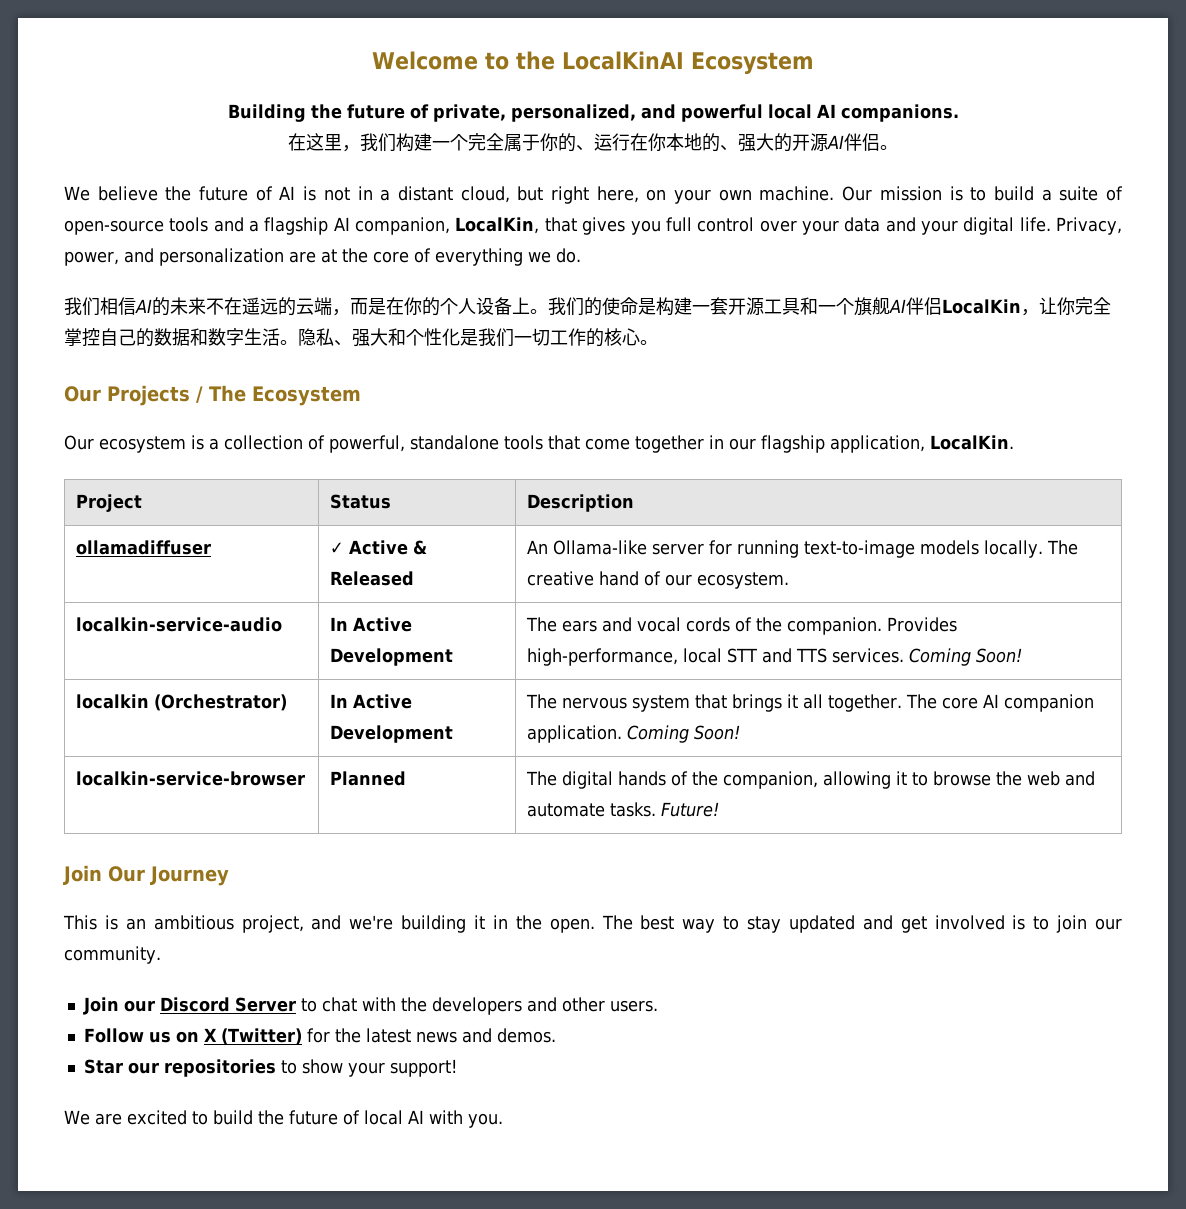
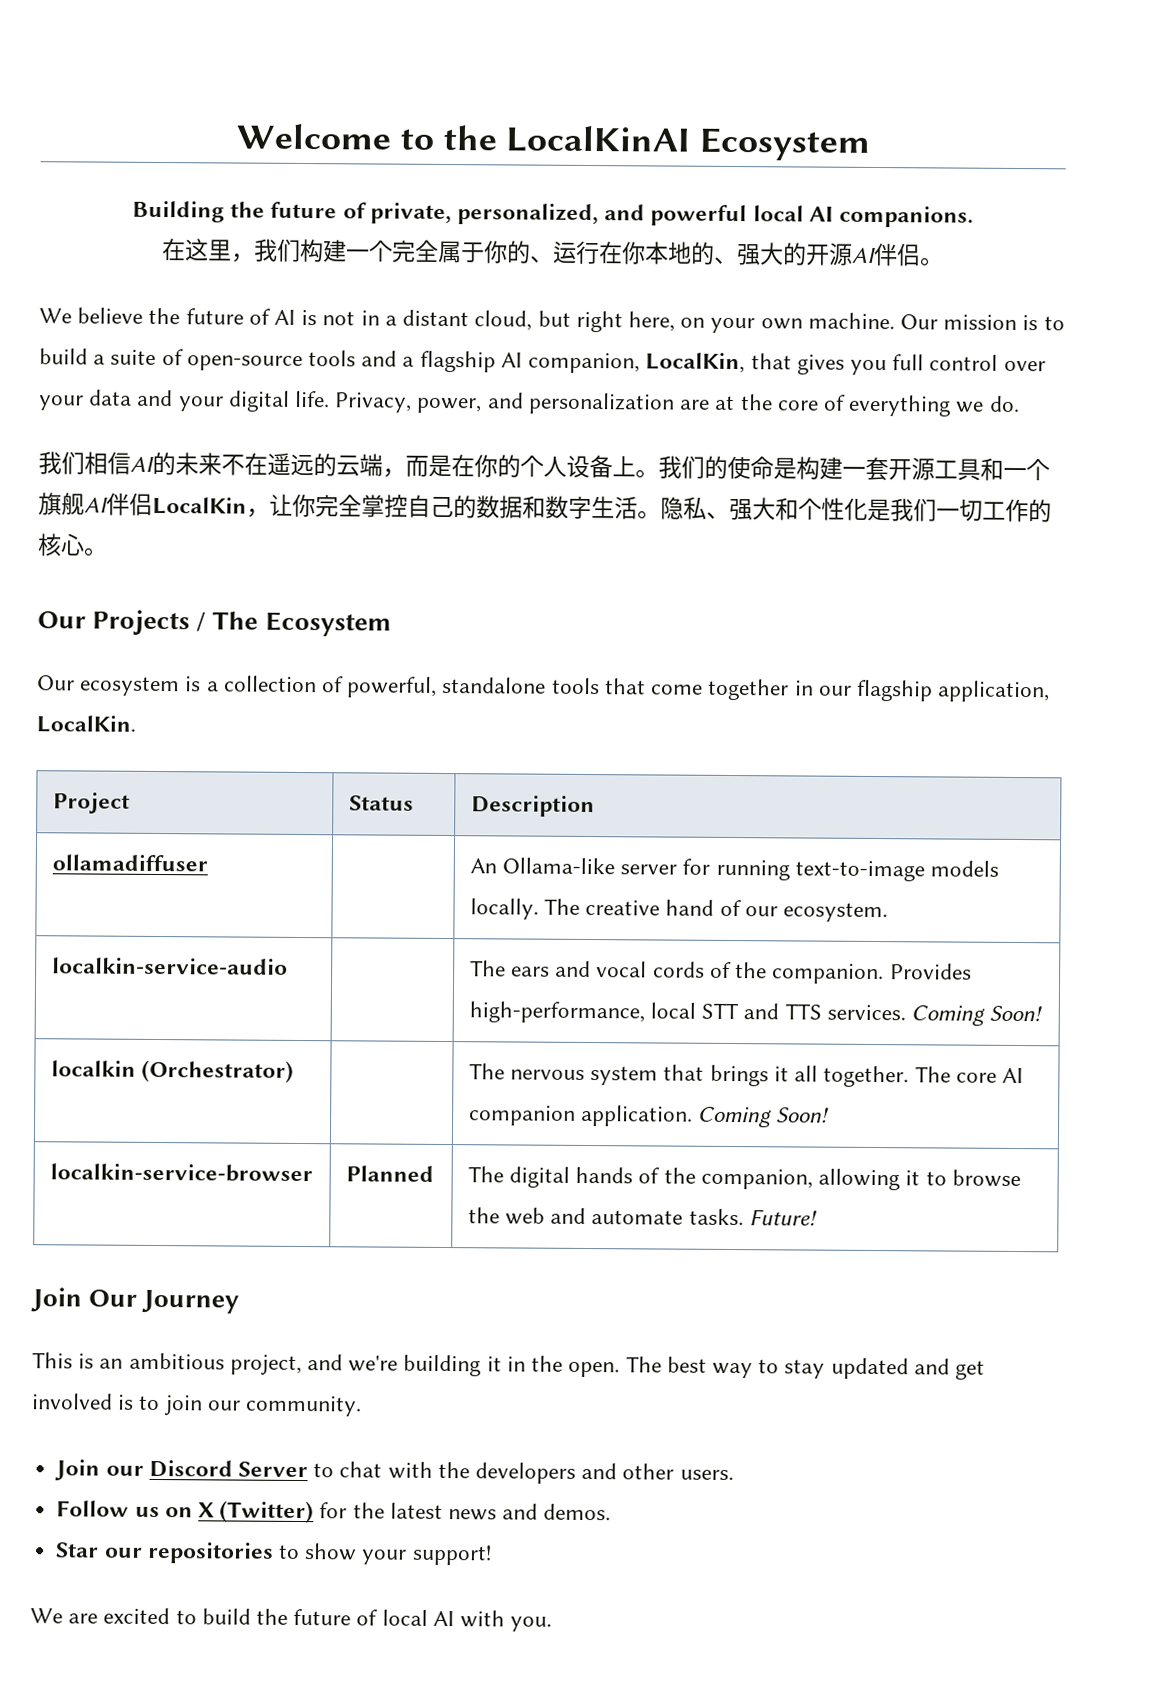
- ollamadiffuser | ✓ Active & Released | An Ollama-like server for running text-to-image models locally. The creative hand of our ecosystem.
+ ollamadiffuser | | An Ollama-like server for running text-to-image models locally. The creative hand of our ecosystem.
- localkin-service-audio | In Active Development | The ears and vocal cords of the companion. Provides high-performance, local STT and TTS services. Coming Soon!
+ localkin-service-audio | | The ears and vocal cords of the companion. Provides high-performance, local STT and TTS services. Coming Soon!
- localkin (Orchestrator) | In Active Development | The nervous system that brings it all together. The core AI companion application. Coming Soon!
+ localkin (Orchestrator) | | The nervous system that brings it all together. The core AI companion application. Coming Soon!

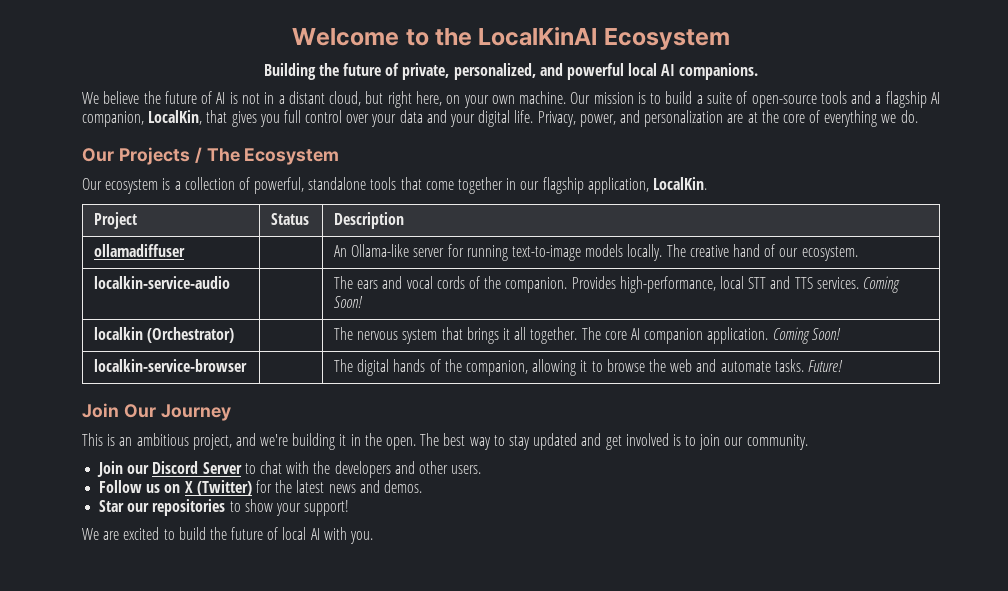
- 在这里，我们构建一个完全属于你的、运行在你本地的、强大的开源AI伴侣。
- 我们相信AI的未来不在遥远的云端，而是在你的个人设备上。我们的使命是构建一套开源工具和一个旗舰AI伴侣LocalKin，让你完全掌控自己的数据和数字生活。隐私、强大和个性化是我们一切工作的核心。
- localkin-service-browser | Planned | The digital hands of the companion, allowing it to browse the web and automate tasks. Future!
+ localkin-service-browser | | The digital hands of the companion, allowing it to browse the web and automate tasks. Future!

